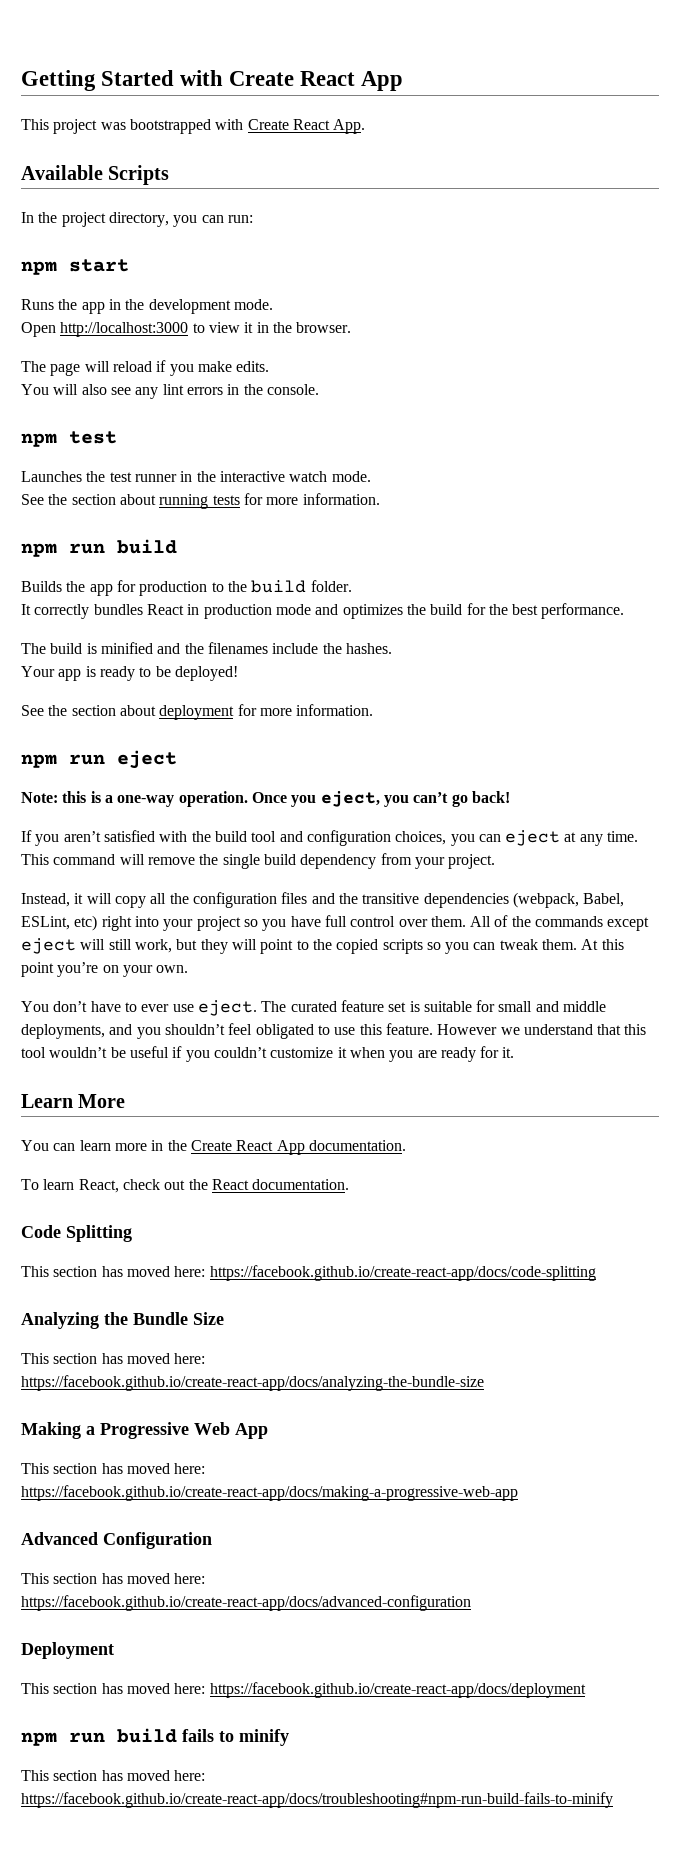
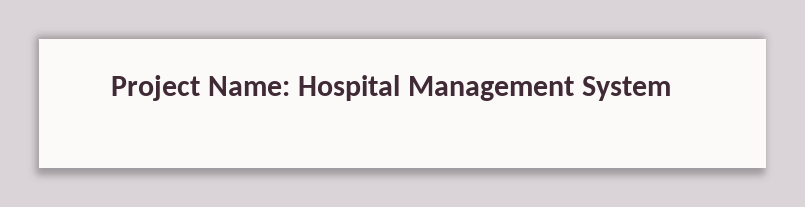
- Getting Started with Create React App
- This project was bootstrapped with Create React App.
- Available Scripts
- In the project directory, you can run:
- npm start
- Runs the app in the development mode.
- Open http://localhost:3000 to view it in the browser.
- The page will reload if you make edits.
- You will also see any lint errors in the console.
- npm test
- Launches the test runner in the interactive watch mode.
- See the section about running tests for more information.
- npm run build
- Builds the app for production to the build folder.
- It correctly bundles React in production mode and optimizes the build for the best performance.
- The build is minified and the filenames include the hashes.
- Your app is ready to be deployed!
- See the section about deployment for more information.
- npm run eject
- Note: this is a one-way operation. Once you eject, you can’t go back!
- If you aren’t satisfied with the build tool and configuration choices, you can eject at any time. This command will remove the single build dependency from your project.
- Instead, it will copy all the configuration files and the transitive dependencies (webpack, Babel, ESLint, etc) right into your project so you have full control over them. All of the commands except eject will still work, but they will point to the copied scripts so you can tweak them. At this point you’re on your own.
- You don’t have to ever use eject. The curated feature set is suitable for small and middle deployments, and you shouldn’t feel obligated to use this feature. However we understand that this tool wouldn’t be useful if you couldn’t customize it when you are ready for it.
- Learn More
- You can learn more in the Create React App documentation.
- To learn React, check out the React documentation.
- Code Splitting
- This section has moved here: https://facebook.github.io/create-react-app/docs/code-splitting
- Analyzing the Bundle Size
- This section has moved here: https://facebook.github.io/create-react-app/docs/analyzing-the-bundle-size
- Making a Progressive Web App
- This section has moved here: https://facebook.github.io/create-react-app/docs/making-a-progressive-web-app
- Advanced Configuration
- This section has moved here: https://facebook.github.io/create-react-app/docs/advanced-configuration
- Deployment
- This section has moved here: https://facebook.github.io/create-react-app/docs/deployment
- npm run build fails to minify
- This section has moved here: https://facebook.github.io/create-react-app/docs/troubleshooting#npm-run-build-fails-to-minify
+ Project Name: Hospital Management System

